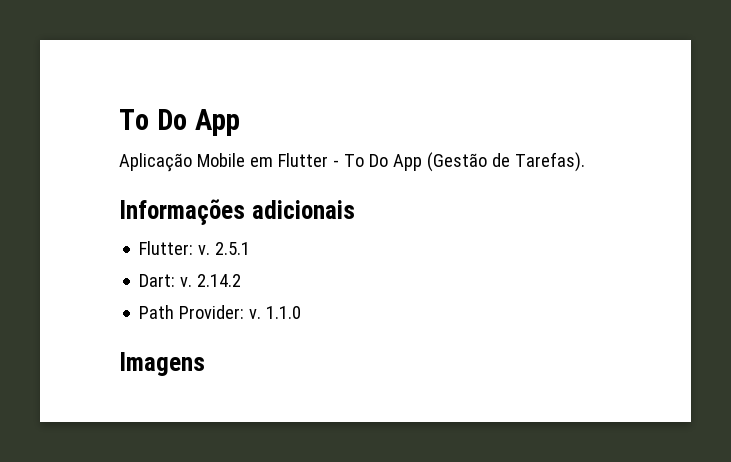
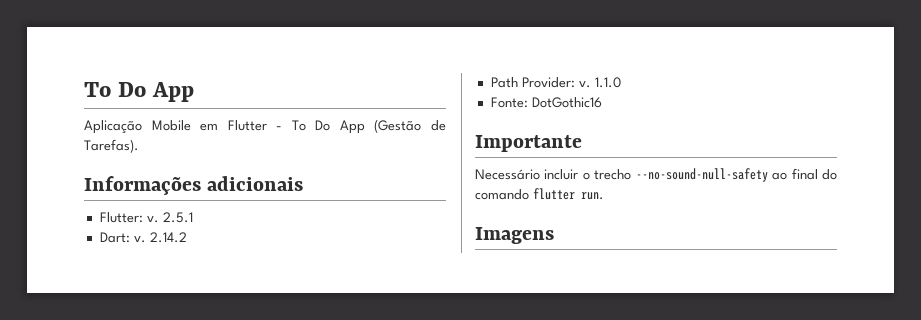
+ Fonte: DotGothic16
+ Importante
+ Necessário incluir o trecho --no-sound-null-safety ao final do comando flutter run.

